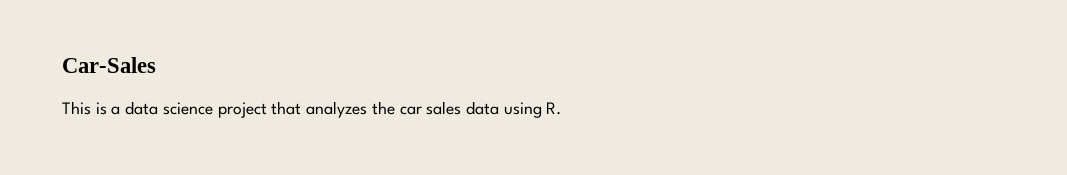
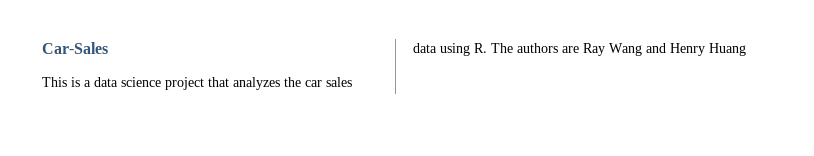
- This is a data science project that analyzes the car sales data using R.
+ This is a data science project that analyzes the car sales data using R. The authors are Ray Wang and Henry Huang

